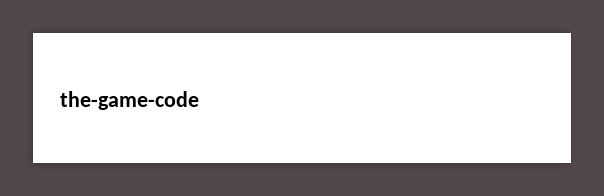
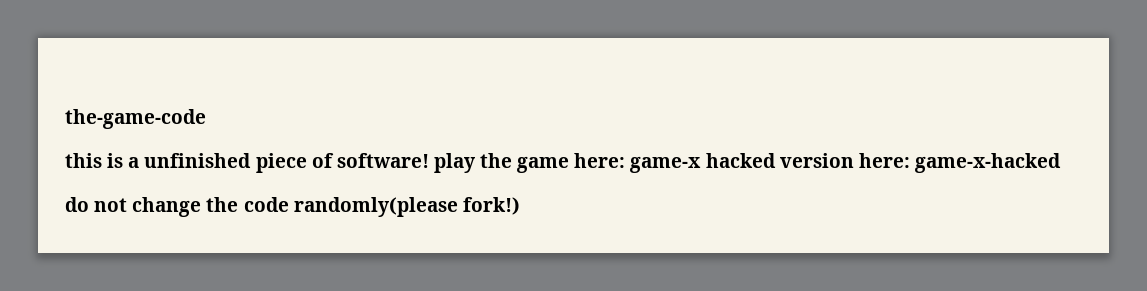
+ this is a unfinished piece of software! play the game here: game-x hacked version here: game-x-hacked
+ do not change the code randomly(please fork!)

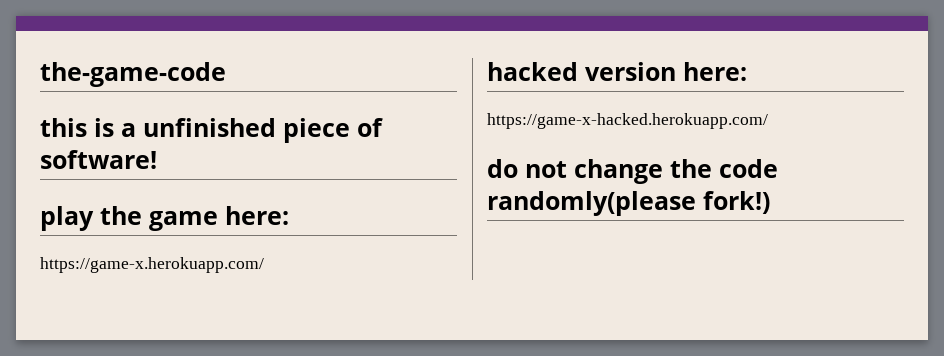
- this is a unfinished piece of software! play the game here: game-x hacked version here: game-x-hacked
+ this is a unfinished piece of software!
+ play the game here:
+ https://game-x.herokuapp.com/
+ hacked version here:
+ https://game-x-hacked.herokuapp.com/

